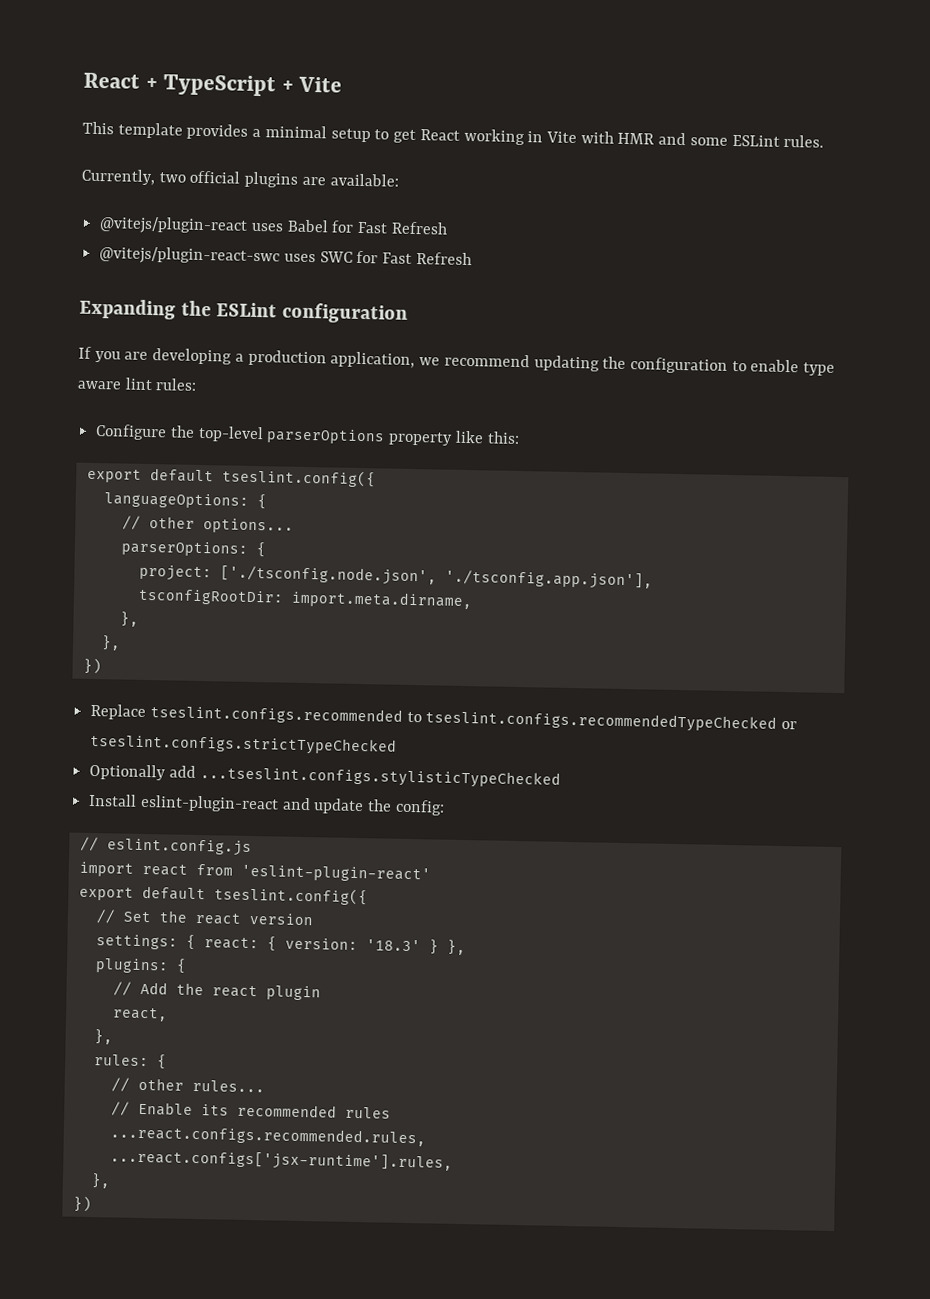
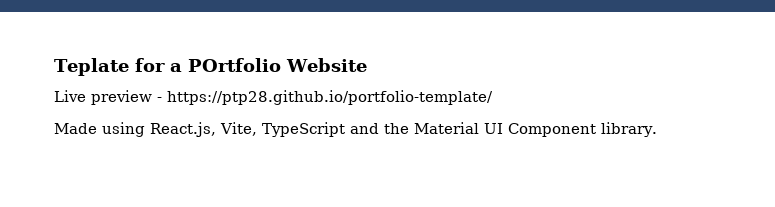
- React + TypeScript + Vite
- This template provides a minimal setup to get React working in Vite with HMR and some ESLint rules.
- Currently, two official plugins are available:
- @vitejs/plugin-react uses Babel for Fast Refresh
- @vitejs/plugin-react-swc uses SWC for Fast Refresh
- Expanding the ESLint configuration
- If you are developing a production application, we recommend updating the configuration to enable type aware lint rules:
- Configure the top-level parserOptions property like this:
- export default tseslint.config({
- languageOptions: {
- // other options...
- parserOptions: {
- project: ['./tsconfig.node.json', './tsconfig.app.json'],
- tsconfigRootDir: import.meta.dirname,
- },
- },
- })
- Replace tseslint.configs.recommended to tseslint.configs.recommendedTypeChecked or tseslint.configs.strictTypeChecked
- Optionally add ...tseslint.configs.stylisticTypeChecked
- Install eslint-plugin-react and update the config:
- // eslint.config.js
- import react from 'eslint-plugin-react'
- export default tseslint.config({
- // Set the react version
- settings: { react: { version: '18.3' } },
- plugins: {
- // Add the react plugin
- react,
- },
- rules: {
- // other rules...
- // Enable its recommended rules
- ...react.configs.recommended.rules,
- ...react.configs['jsx-runtime'].rules,
- },
- })
+ Teplate for a POrtfolio Website
+ Live preview - https://ptp28.github.io/portfolio-template/
+ Made using React.js, Vite, TypeScript and the Material UI Component library.

